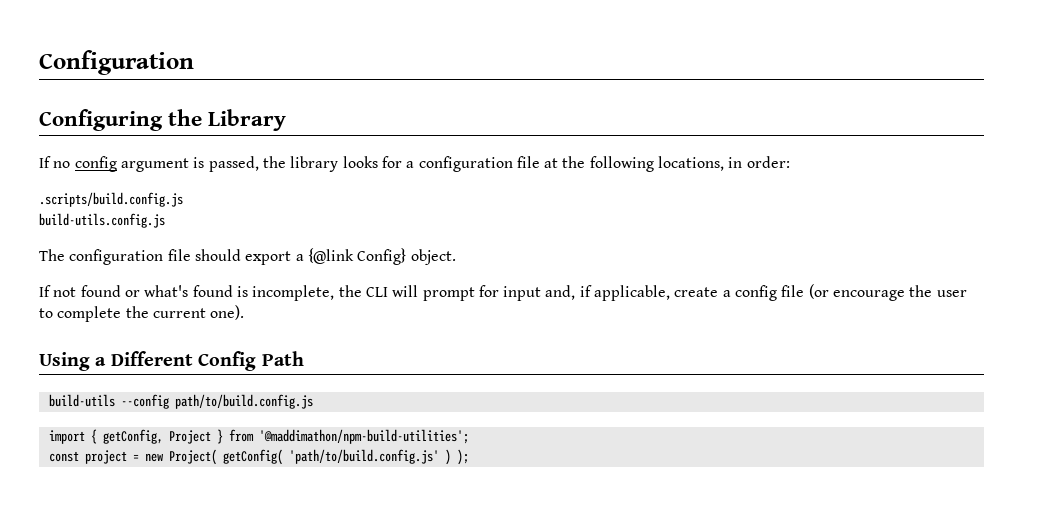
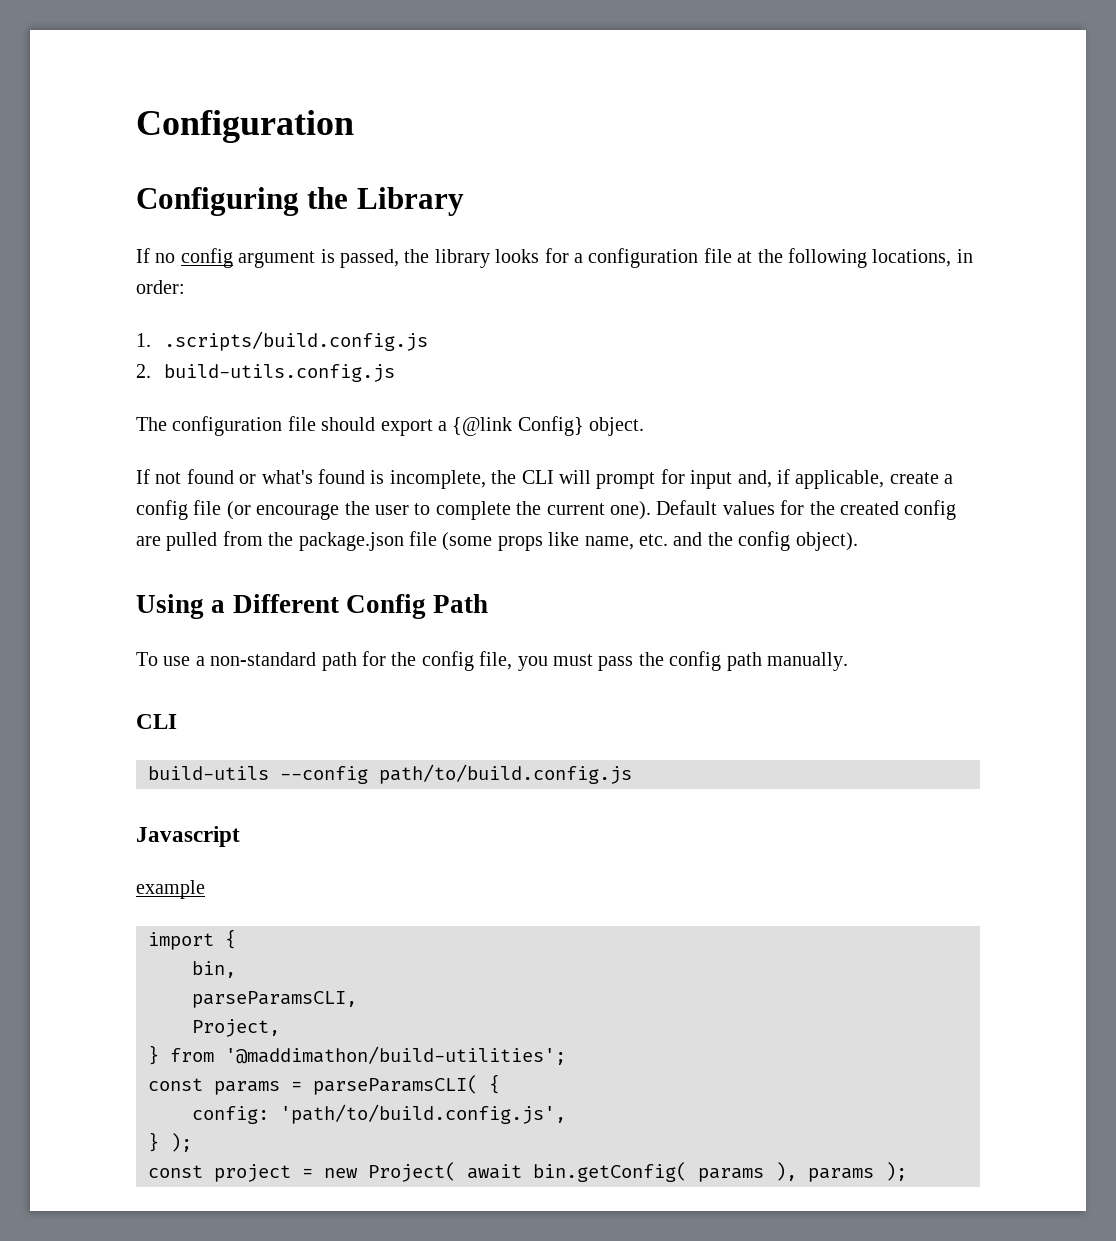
- .scripts/build.config.js
+ 1. .scripts/build.config.js
- build-utils.config.js
+ 2. build-utils.config.js
+ Default values for the created config are pulled from the package.json file (some props like name, etc. and the config object).
+ To use a non-standard path for the config file, you must pass the config path manually.
+ CLI
+ Javascript
+ example
- import { getConfig, Project } from '@maddimathon/npm-build-utilities';
+ import {
+ bin,
+ parseParamsCLI,
+ Project,
+ } from '@maddimathon/build-utilities';
+ const params = parseParamsCLI( {
+ config: 'path/to/build.config.js',
+ } );
- const project = new Project( getConfig( 'path/to/build.config.js' ) );
+ const project = new Project( await bin.getConfig( params ), params );

